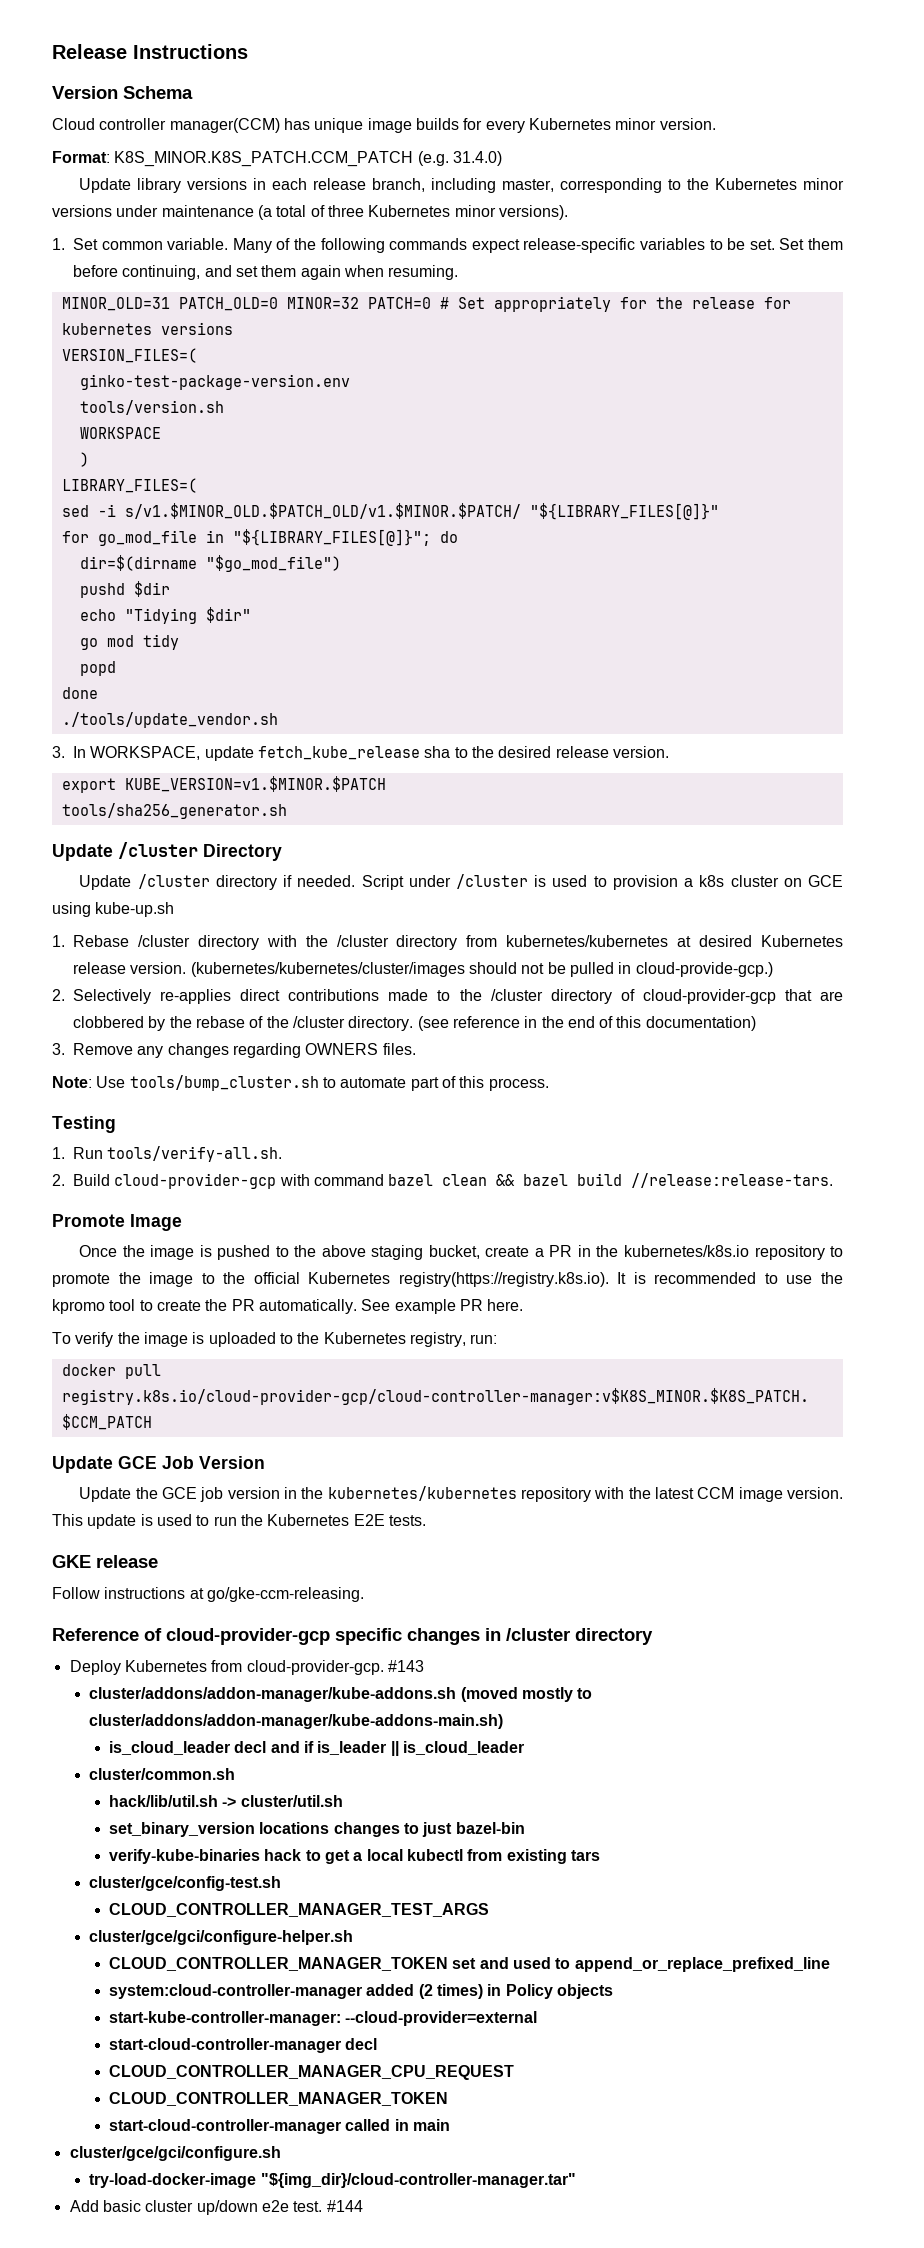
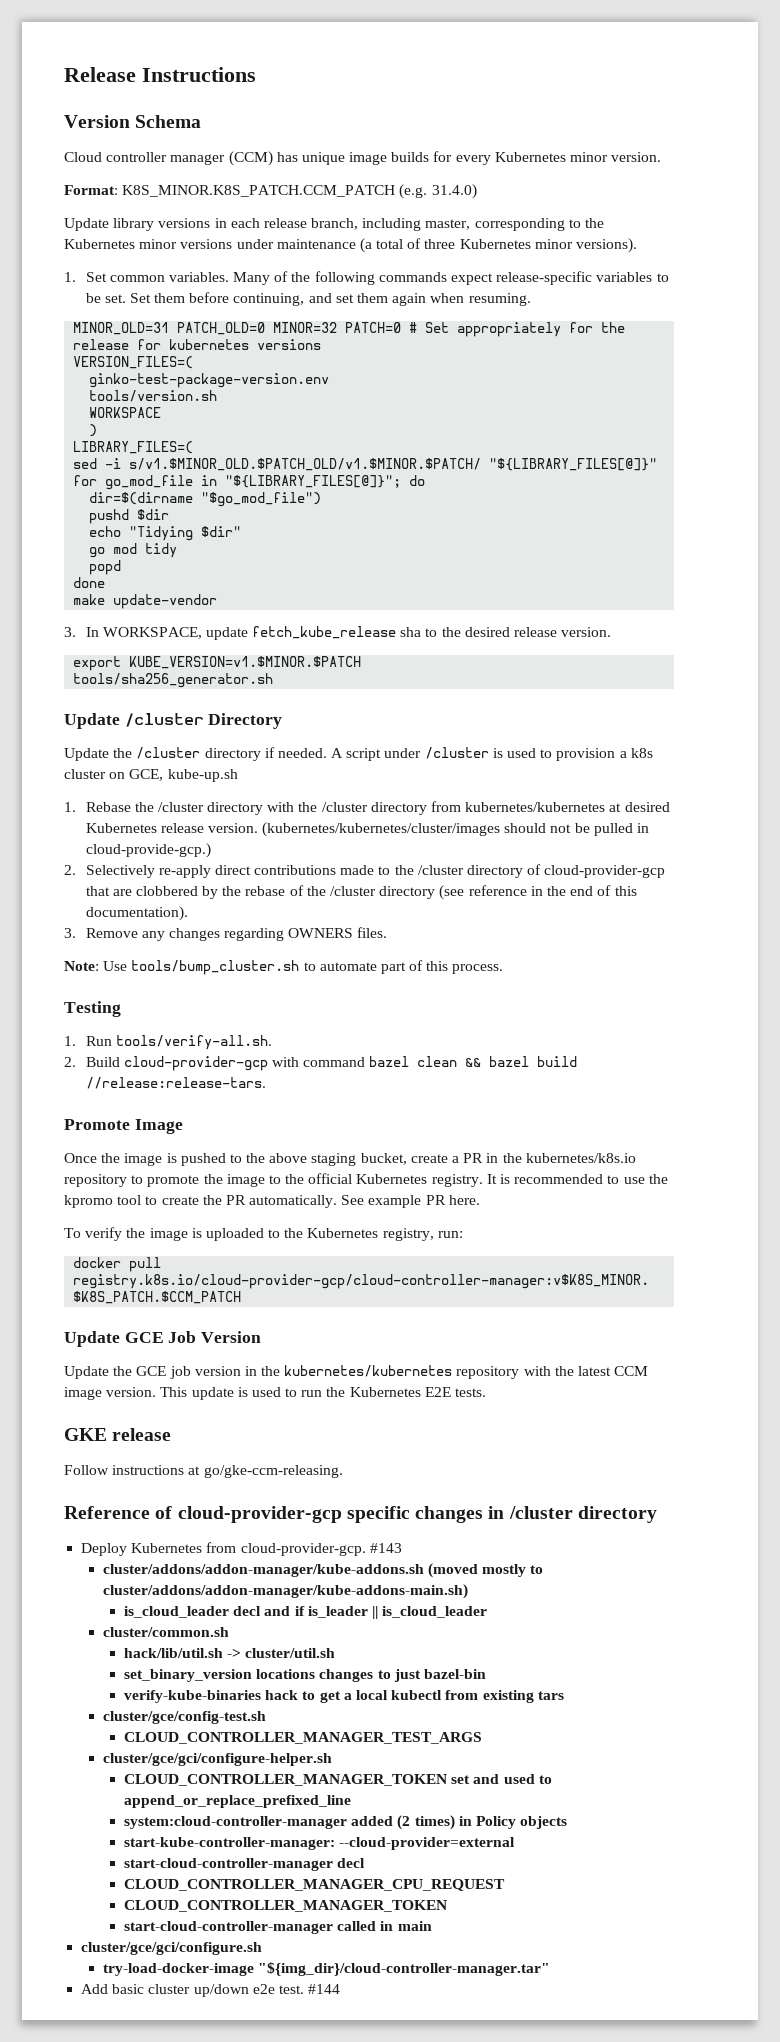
- Cloud controller manager(CCM) has unique image builds for every Kubernetes minor version.
+ Cloud controller manager (CCM) has unique image builds for every Kubernetes minor version.
- 1. Set common variable.
+ 1. Set common variables.
- ./tools/update_vendor.sh
+ make update-vendor
- Update /cluster directory if needed.
+ Update the /cluster directory if needed.
- Script under /cluster is used to provision a k8s cluster on GCE using kube-up.sh
+ A script under /cluster is used to provision a k8s cluster on GCE, kube-up.sh
- 1. Rebase /cluster directory with the /cluster directory from kubernetes/kubernetes at desired Kubernetes release version.
+ 1. Rebase the /cluster directory with the /cluster directory from kubernetes/kubernetes at desired Kubernetes release version.
- 2. Selectively re-applies direct contributions made to the /cluster directory of cloud-provider-gcp that are clobbered by the rebase of the /cluster directory. (see reference in the end of this documentation)
+ 2. Selectively re-apply direct contributions made to the /cluster directory of cloud-provider-gcp that are clobbered by the rebase of the /cluster directory (see reference in the end of this documentation).
- Once the image is pushed to the above staging bucket, create a PR in the kubernetes/k8s.io repository to promote the image to the official Kubernetes registry(https://registry.k8s.io). It is recommended to use the kpromo tool to create the PR automatically.
+ Once the image is pushed to the above staging bucket, create a PR in the kubernetes/k8s.io repository to promote the image to the official Kubernetes registry. It is recommended to use the kpromo tool to create the PR automatically.

